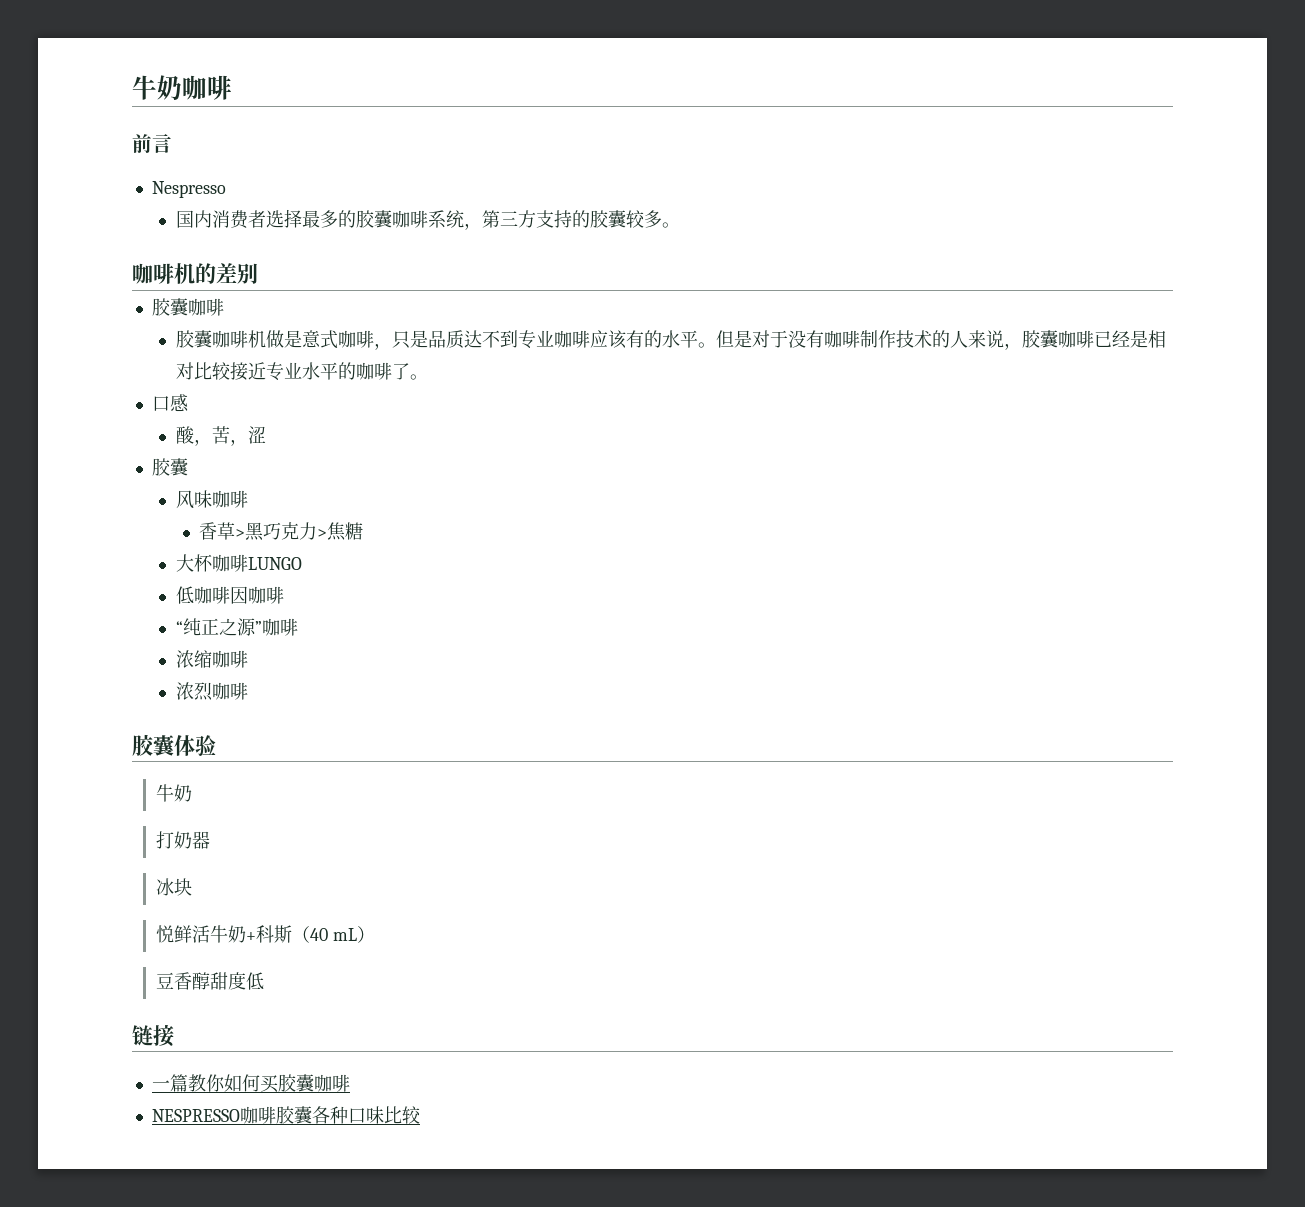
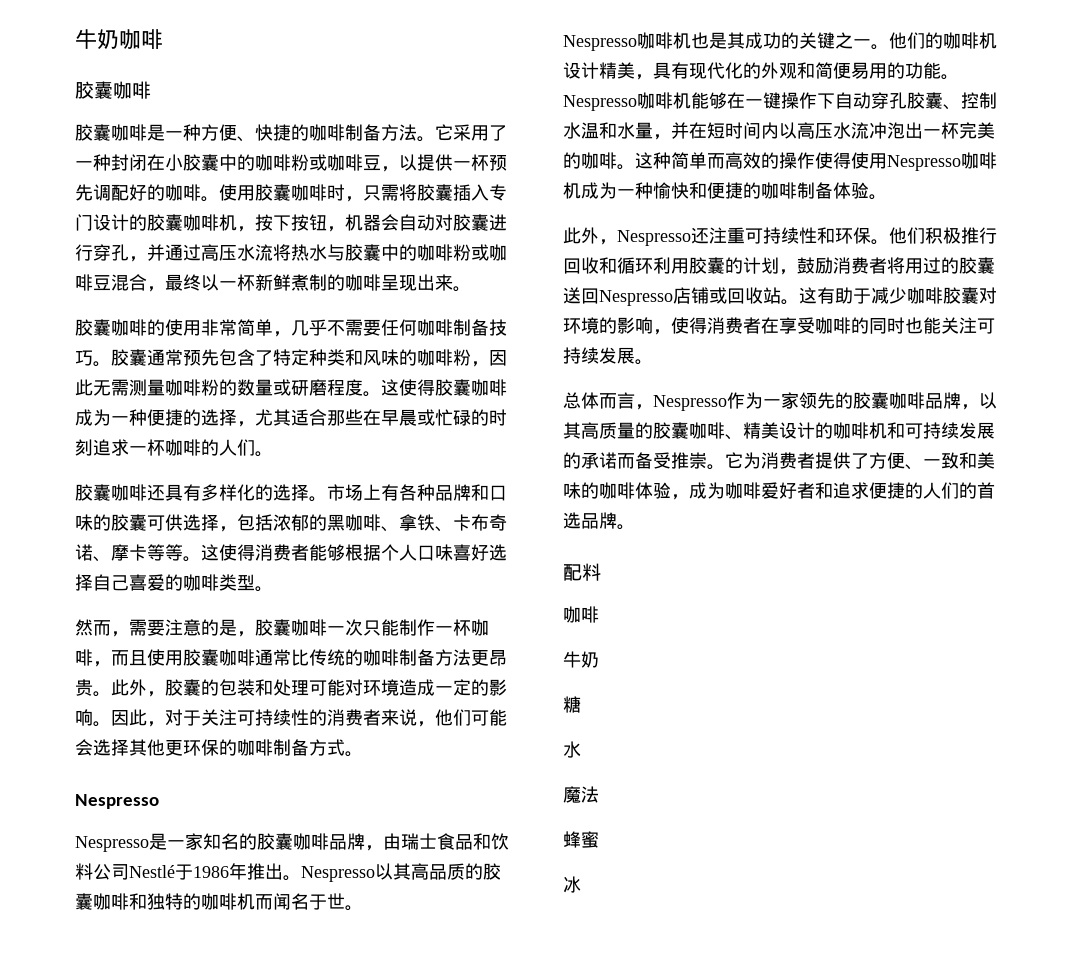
  牛奶咖啡
- 前言
+ 胶囊咖啡
+ 胶囊咖啡是一种方便、快捷的咖啡制备方法。它采用了一种封闭在小胶囊中的咖啡粉或咖啡豆，以提供一杯预先调配好的咖啡。使用胶囊咖啡时，只需将胶囊插入专门设计的胶囊咖啡机，按下按钮，机器会自动对胶囊进行穿孔，并通过高压水流将热水与胶囊中的咖啡粉或咖啡豆混合，最终以一杯新鲜煮制的咖啡呈现出来。
+ 胶囊咖啡的使用非常简单，几乎不需要任何咖啡制备技巧。胶囊通常预先包含了特定种类和风味的咖啡粉，因此无需测量咖啡粉的数量或研磨程度。这使得胶囊咖啡成为一种便捷的选择，尤其适合那些在早晨或忙碌的时刻追求一杯咖啡的人们。
+ 胶囊咖啡还具有多样化的选择。市场上有各种品牌和口味的胶囊可供选择，包括浓郁的黑咖啡、拿铁、卡布奇诺、摩卡等等。这使得消费者能够根据个人口味喜好选择自己喜爱的咖啡类型。
+ 然而，需要注意的是，胶囊咖啡一次只能制作一杯咖啡，而且使用胶囊咖啡通常比传统的咖啡制备方法更昂贵。此外，胶囊的包装和处理可能对环境造成一定的影响。因此，对于关注可持续性的消费者来说，他们可能会选择其他更环保的咖啡制备方式。
  Nespresso
- 国内消费者选择最多的胶囊咖啡系统，第三方支持的胶囊较多。
- 咖啡机的差别
- 胶囊咖啡
- 胶囊咖啡机做是意式咖啡，只是品质达不到专业咖啡应该有的水平。但是对于没有咖啡制作技术的人来说，胶囊咖啡已经是相对比较接近专业水平的咖啡了。
- 口感
- 酸，苦，涩
- 胶囊
- 风味咖啡
- 香草>黑巧克力>焦糖
- 大杯咖啡LUNGO
- 低咖啡因咖啡
- “纯正之源”咖啡
- 浓缩咖啡
- 浓烈咖啡
- 胶囊体验
+ Nespresso是一家知名的胶囊咖啡品牌，由瑞士食品和饮料公司Nestlé于1986年推出。Nespresso以其高品质的胶囊咖啡和独特的咖啡机而闻名于世。
+ Nespresso咖啡机也是其成功的关键之一。他们的咖啡机设计精美，具有现代化的外观和简便易用的功能。Nespresso咖啡机能够在一键操作下自动穿孔胶囊、控制水温和水量，并在短时间内以高压水流冲泡出一杯完美的咖啡。这种简单而高效的操作使得使用Nespresso咖啡机成为一种愉快和便捷的咖啡制备体验。
+ 此外，Nespresso还注重可持续性和环保。他们积极推行回收和循环利用胶囊的计划，鼓励消费者将用过的胶囊送回Nespresso店铺或回收站。这有助于减少咖啡胶囊对环境的影响，使得消费者在享受咖啡的同时也能关注可持续发展。
+ 总体而言，Nespresso作为一家领先的胶囊咖啡品牌，以其高质量的胶囊咖啡、精美设计的咖啡机和可持续发展的承诺而备受推崇。它为消费者提供了方便、一致和美味的咖啡体验，成为咖啡爱好者和追求便捷的人们的首选品牌。
+ 配料
+ 咖啡
  牛奶
- 打奶器
- 冰块
- 悦鲜活牛奶+科斯（40 mL）
- 豆香醇甜度低
- 链接
- 一篇教你如何买胶囊咖啡
- NESPRESSO咖啡胶囊各种口味比较
+ 糖
+ 水
+ 魔法
+ 蜂蜜
+ 冰

